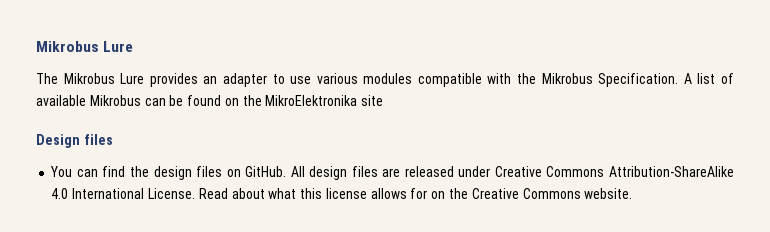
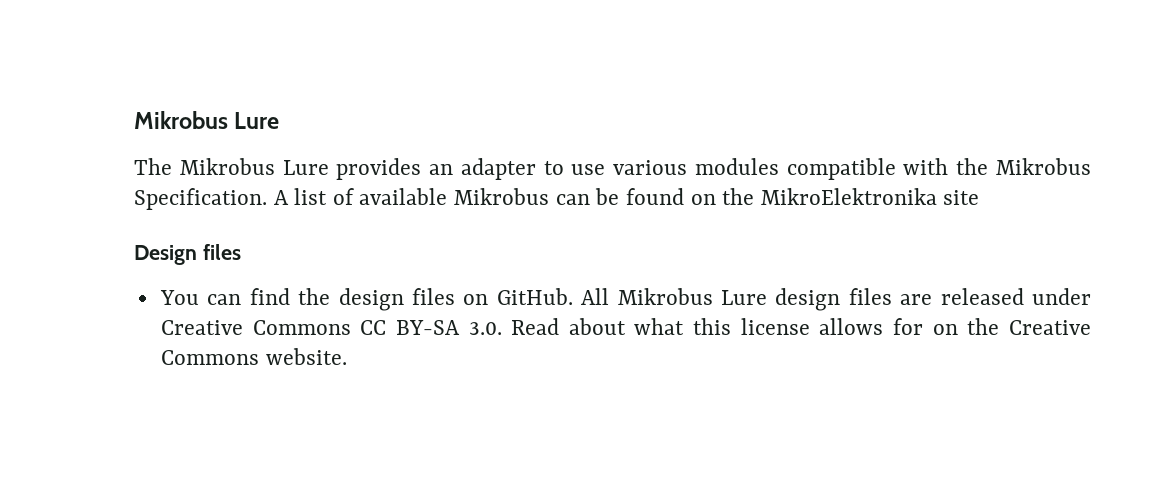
- All design files are released under Creative Commons Attribution-ShareAlike 4.0 International License. Read about what this license allows for on the Creative Commons website.
+ All Mikrobus Lure design files are released under Creative Commons CC BY-SA 3.0. Read about what this license allows for on the Creative Commons website.

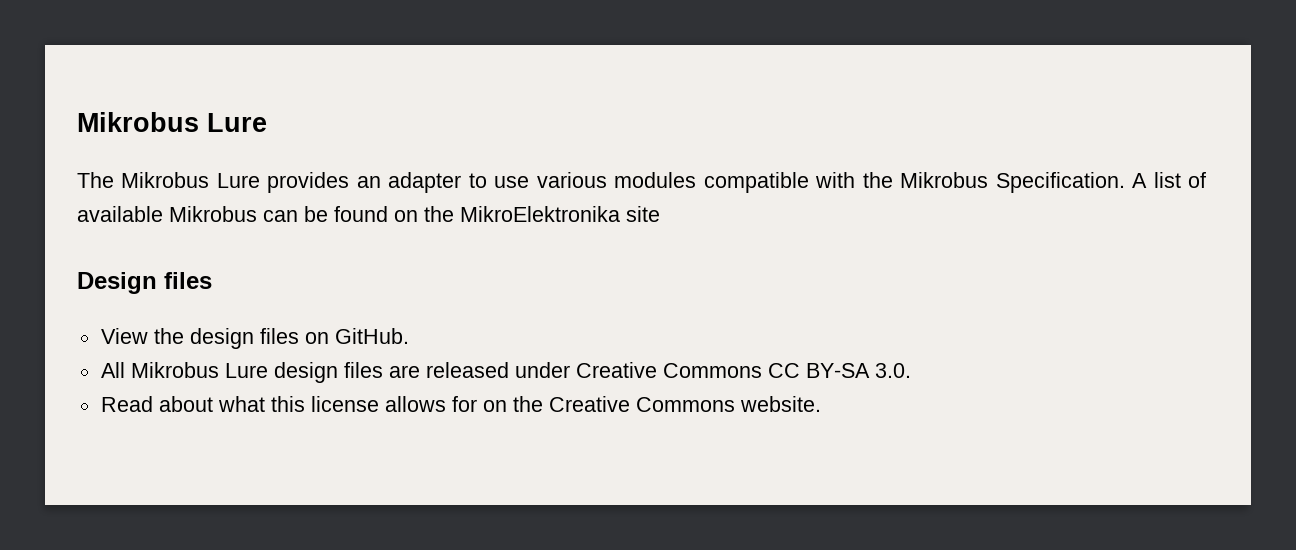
- You can find the design files on GitHub. All Mikrobus Lure design files are released under Creative Commons CC BY-SA 3.0. Read about what this license allows for on the Creative Commons website.
+ View the design files on GitHub.
+ All Mikrobus Lure design files are released under Creative Commons CC BY-SA 3.0.
+ Read about what this license allows for on the Creative Commons website.

